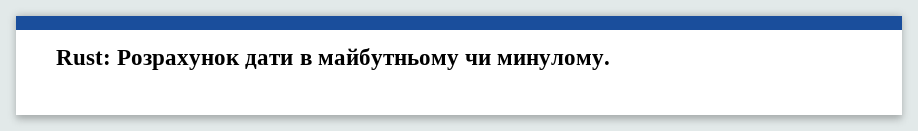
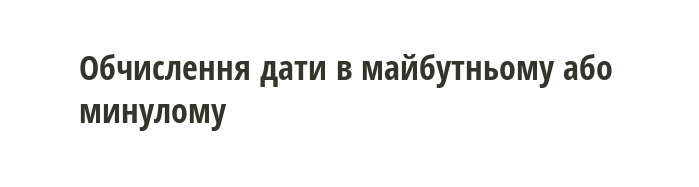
- Rust: Розрахунок дати в майбутньому чи минулому.
+ Обчислення дати в майбутньому або минулому

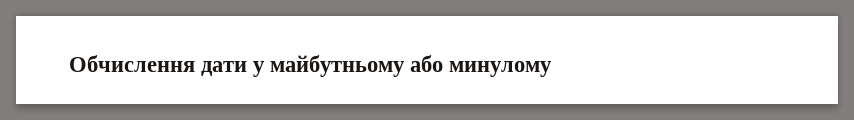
- Обчислення дати в майбутньому або минулому
+ Обчислення дати у майбутньому або минулому

